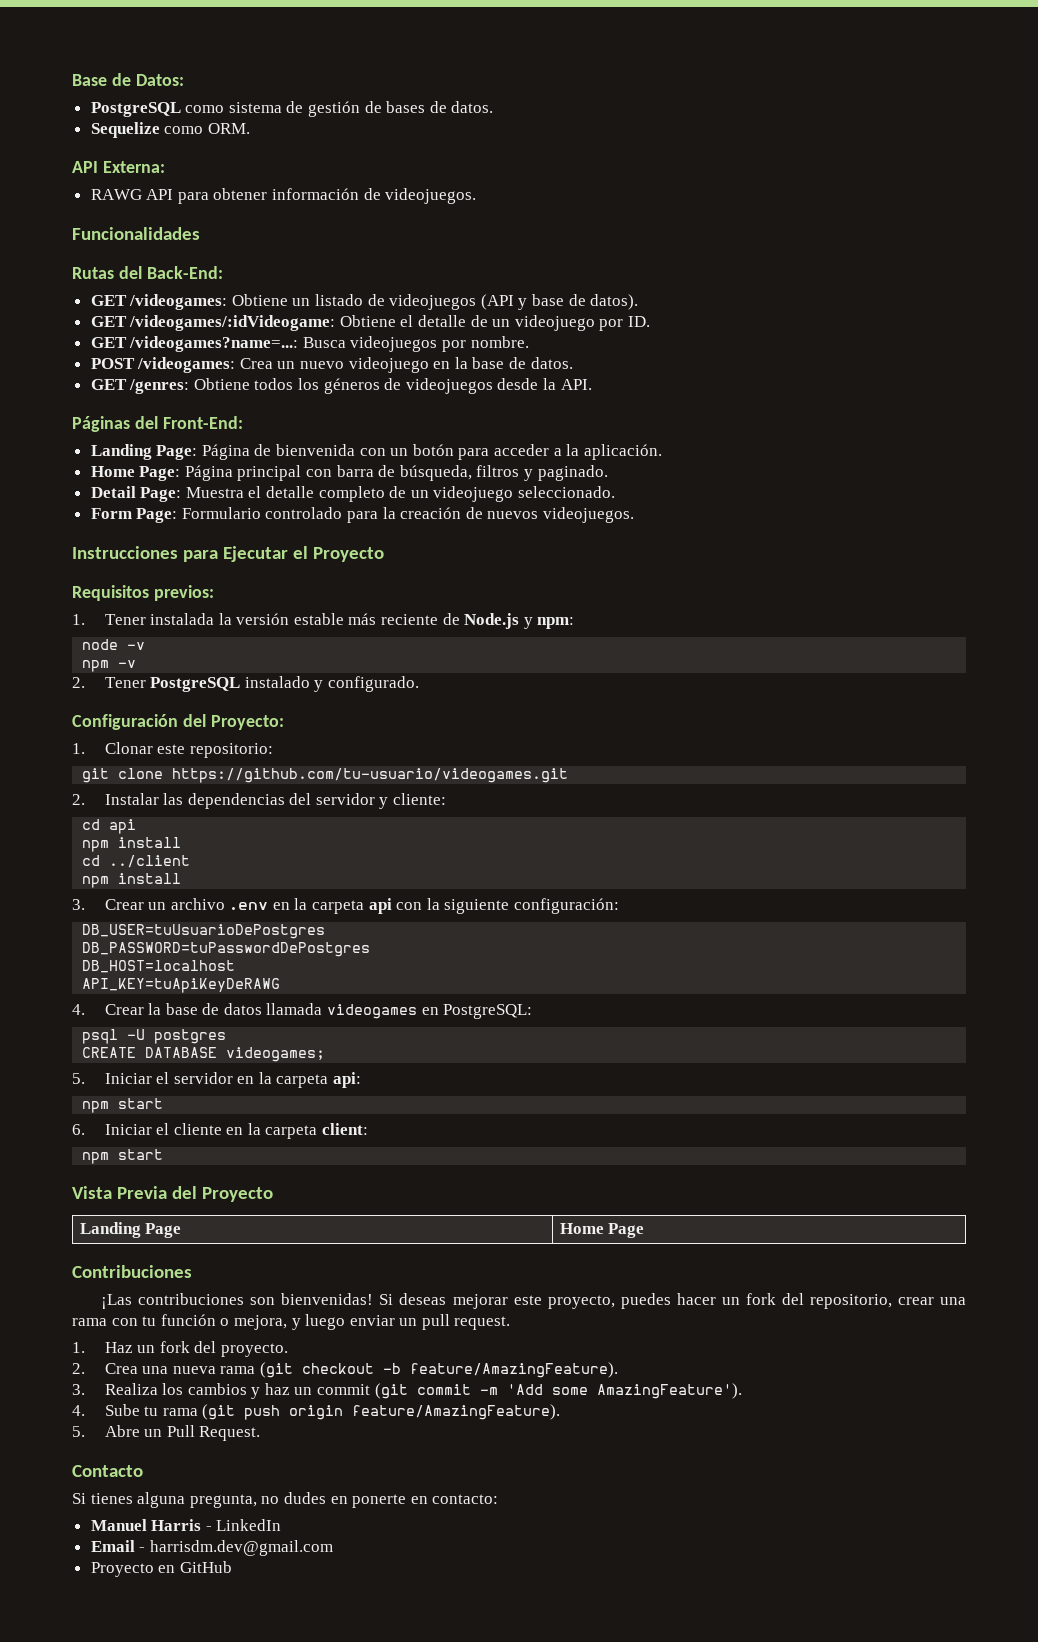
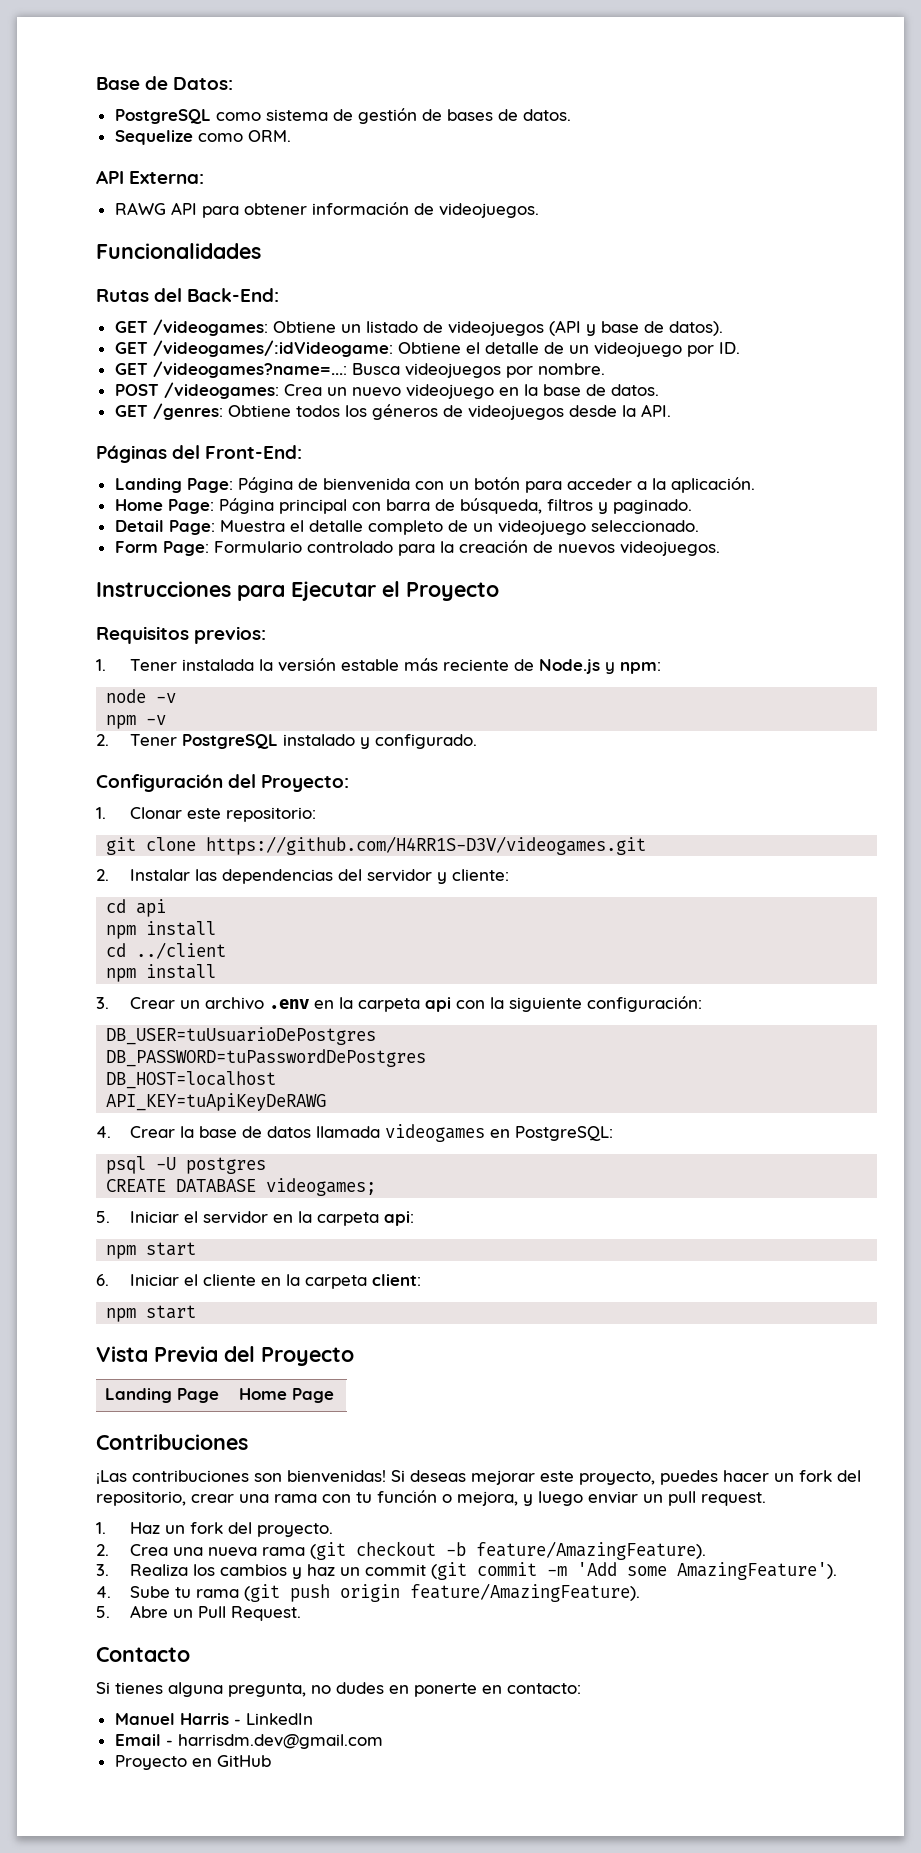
- git clone https://github.com/tu-usuario/videogames.git
+ git clone https://github.com/H4RR1S-D3V/videogames.git

